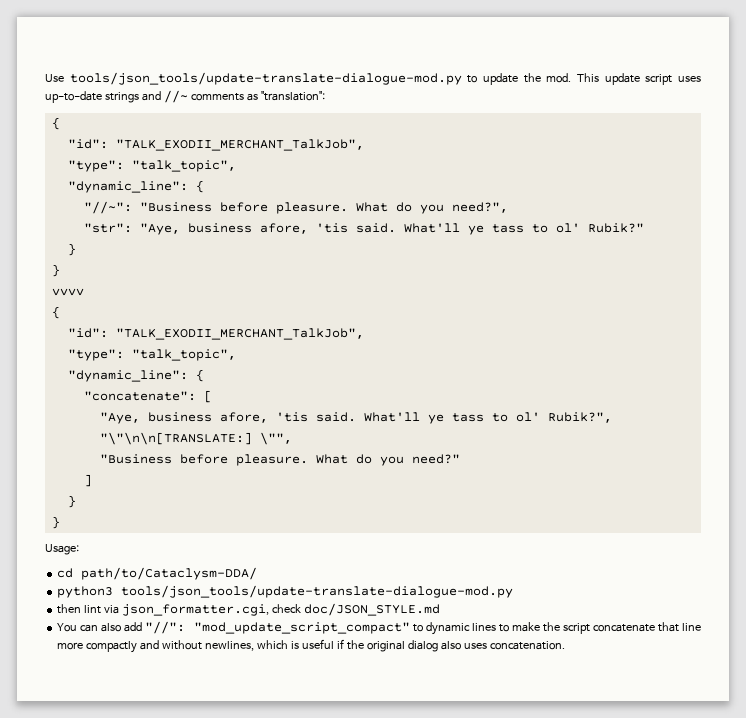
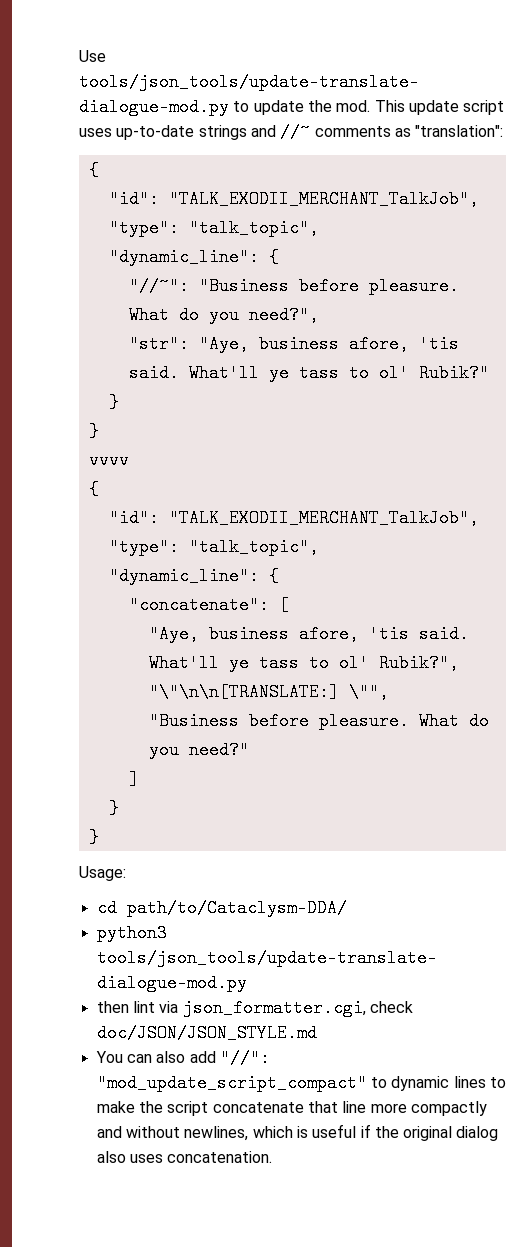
- then lint via json_formatter.cgi, check doc/JSON_STYLE.md
+ then lint via json_formatter.cgi, check doc/JSON/JSON_STYLE.md

